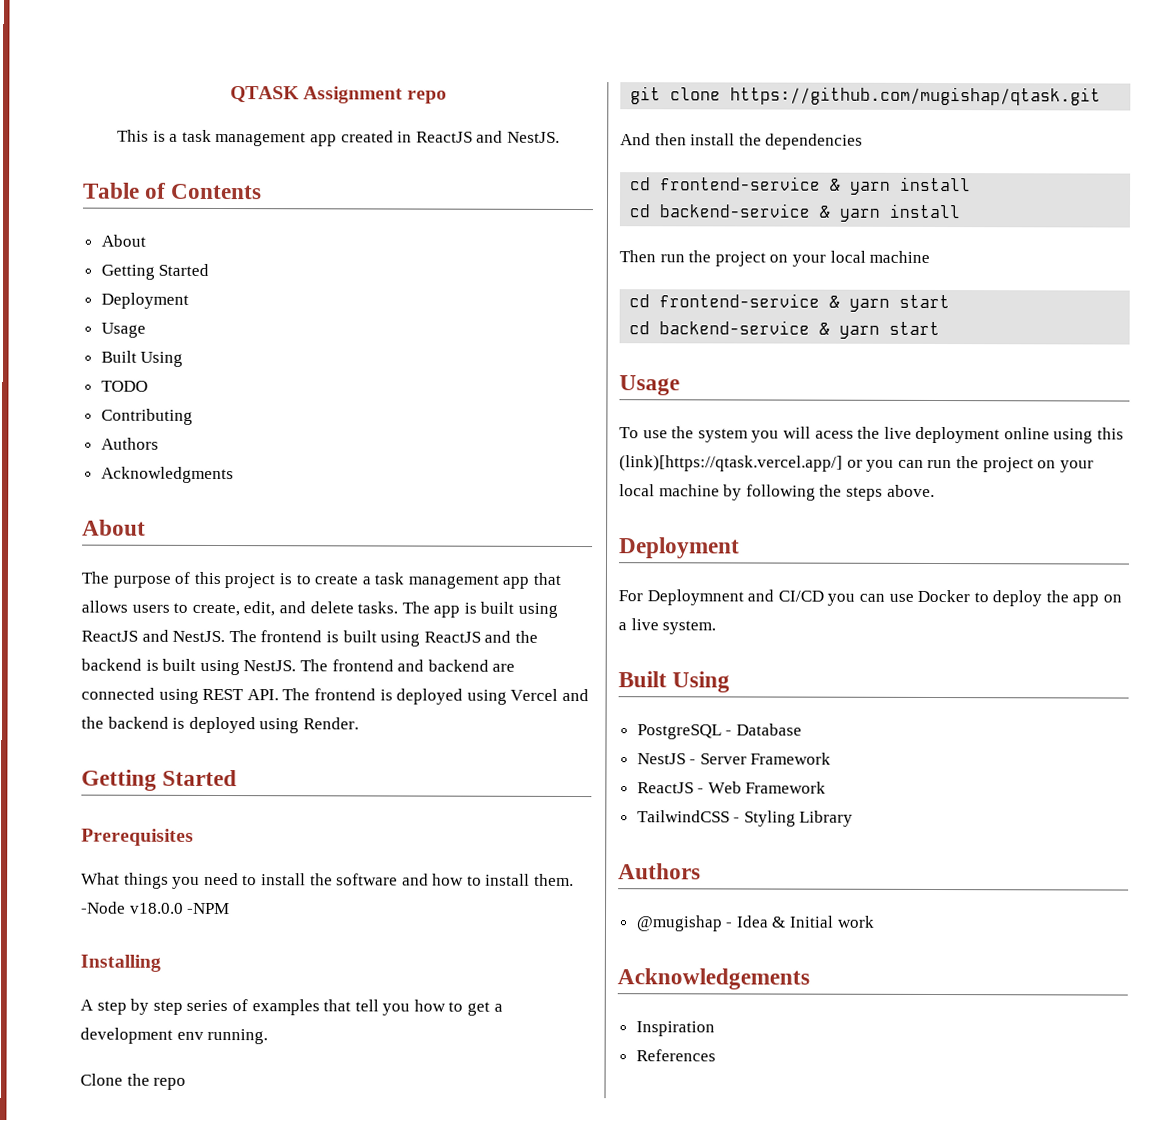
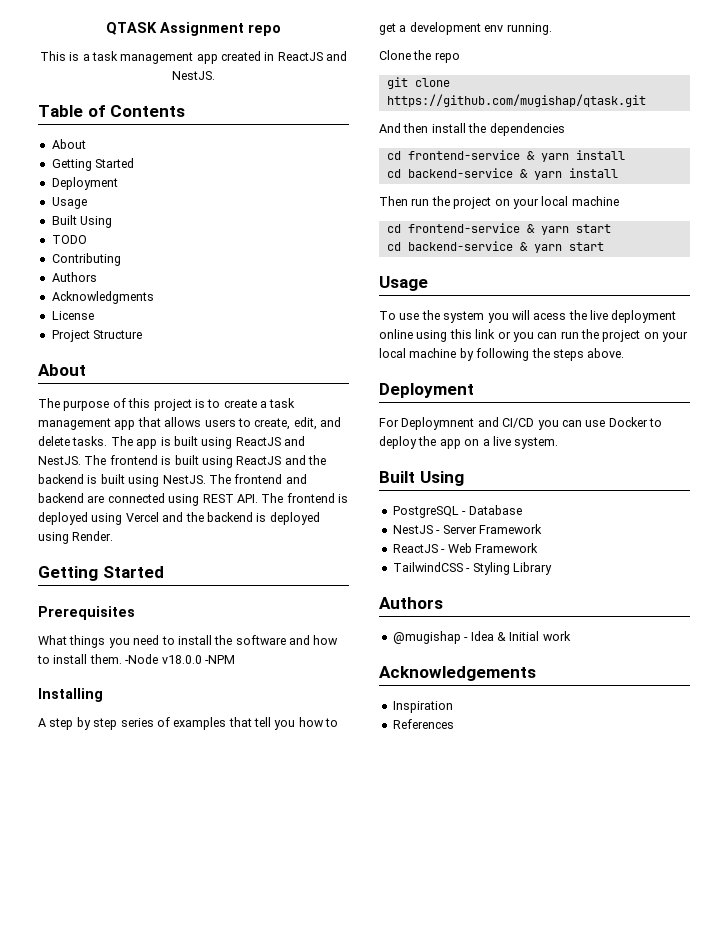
+ License
+ Project Structure
- To use the system you will acess the live deployment online using this (link)[https://qtask.vercel.app/] or you can run the project on your local machine by following the steps above.
+ To use the system you will acess the live deployment online using this link or you can run the project on your local machine by following the steps above.

